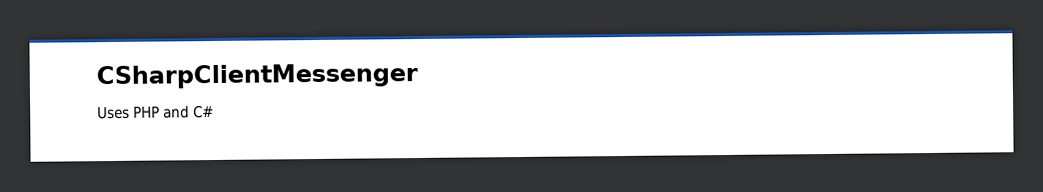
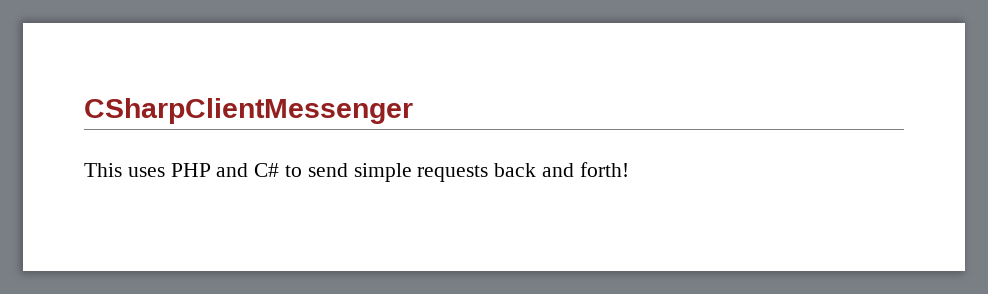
- Uses PHP and C#
+ This uses PHP and C# to send simple requests back and forth!

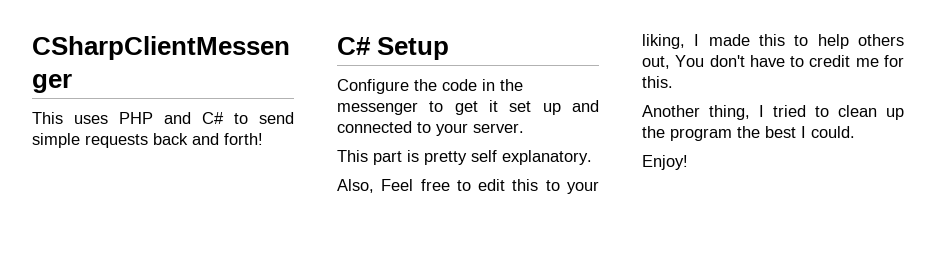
+ C# Setup
+ Configure the code in the messenger to get it set up and connected to your server.
+ This part is pretty self explanatory.
+ Also, Feel free to edit this to your liking, I made this to help others out, You don't have to credit me for this.
+ Another thing, I tried to clean up the program the best I could.
+ Enjoy!

